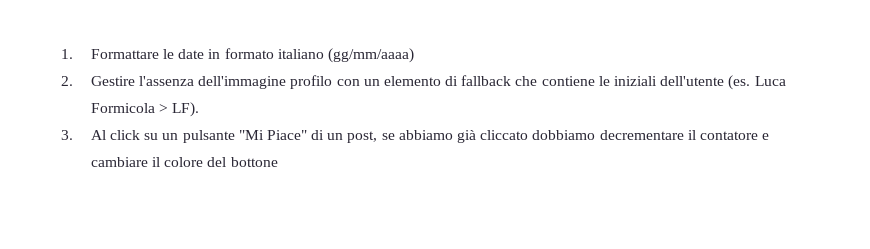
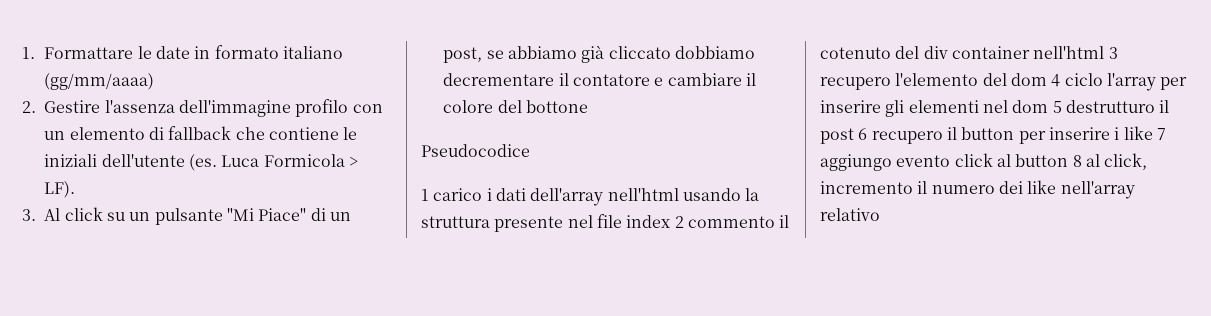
+ Pseudocodice
+ 1 carico i dati dell'array nell'html usando la struttura presente nel file index 2 commento il cotenuto del div container nell'html 3 recupero l'elemento del dom 4 ciclo l'array per inserire gli elementi nel dom 5 destrutturo il post 6 recupero il button per inserire i like 7 aggiungo evento click al button 8 al click, incremento il numero dei like nell'array relativo

